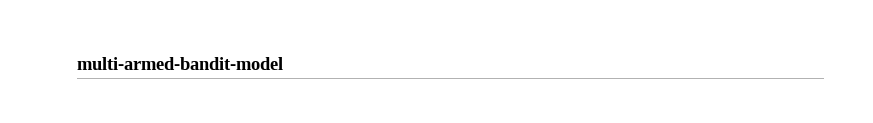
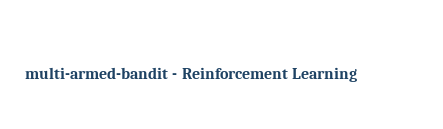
- multi-armed-bandit-model
+ multi-armed-bandit - Reinforcement Learning

